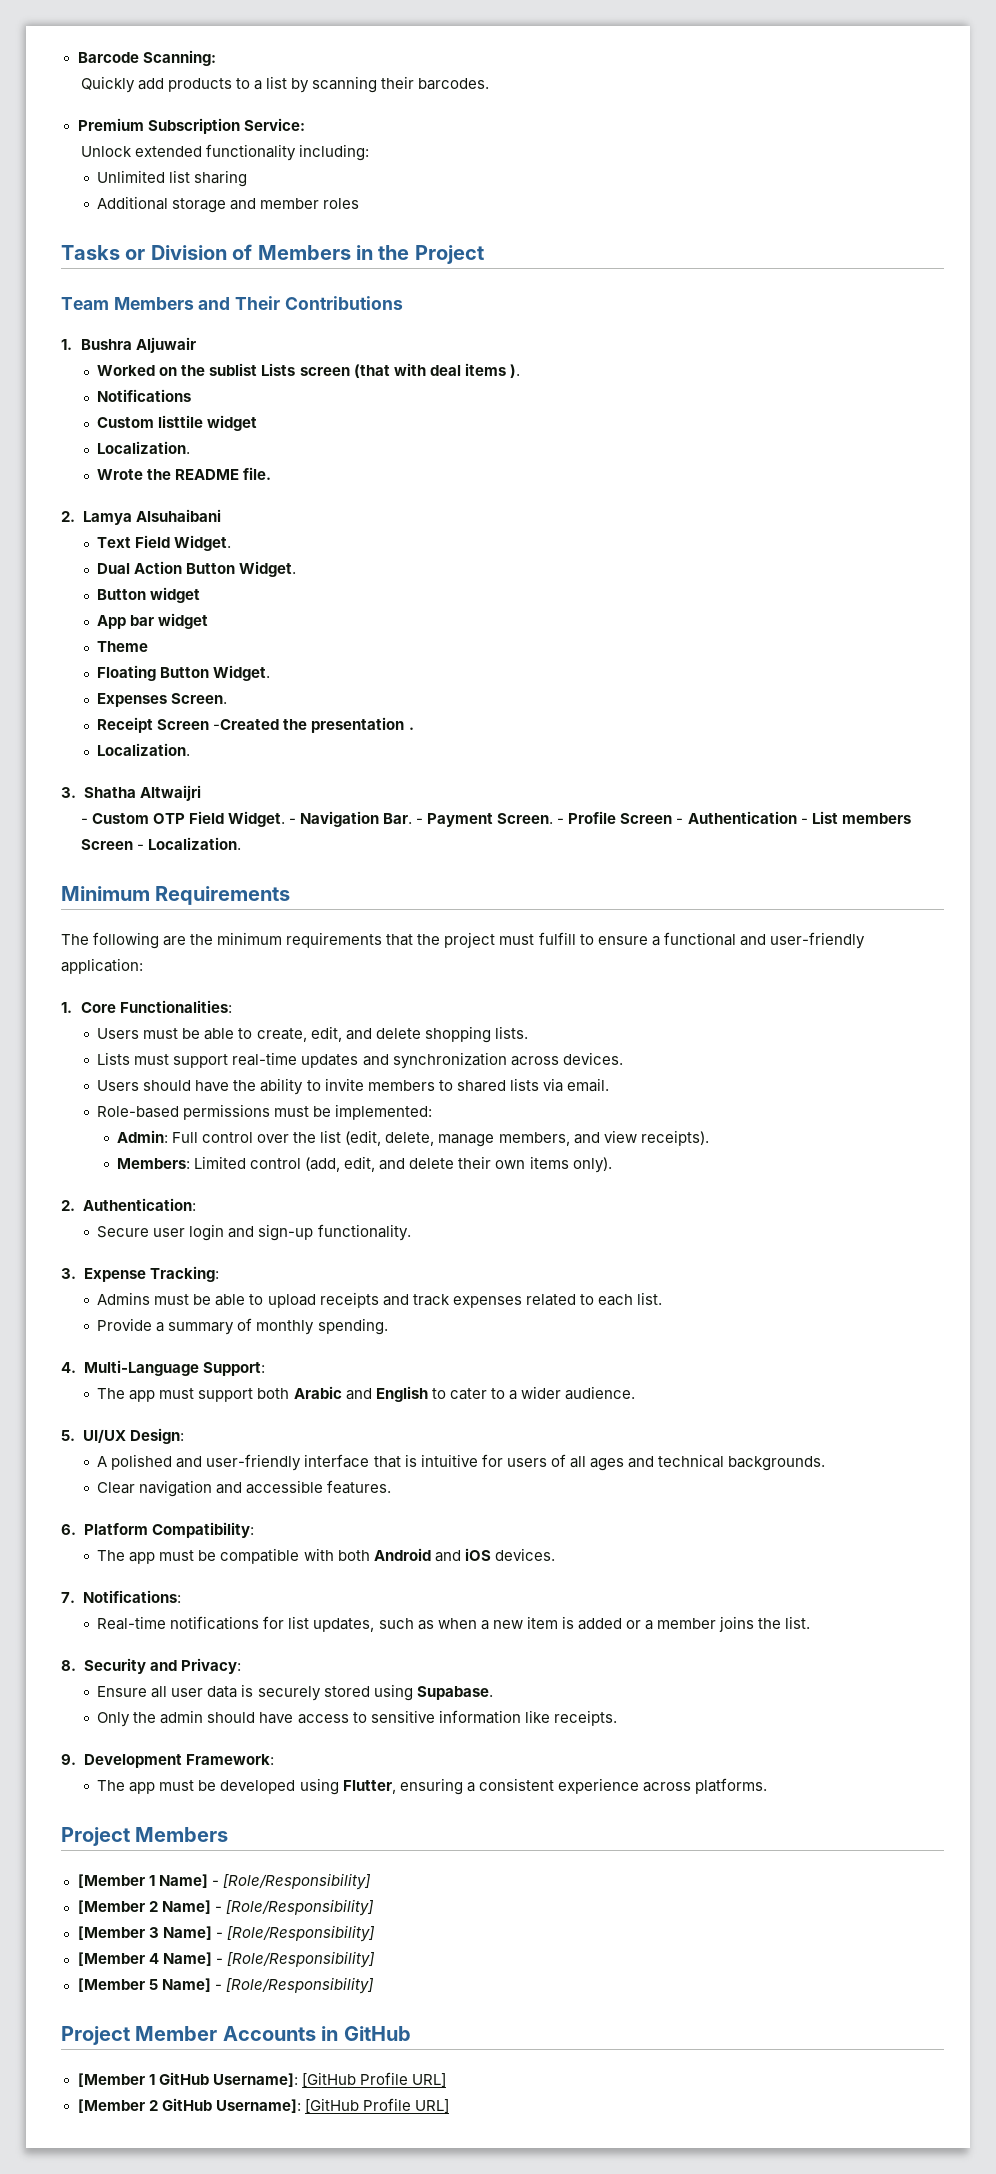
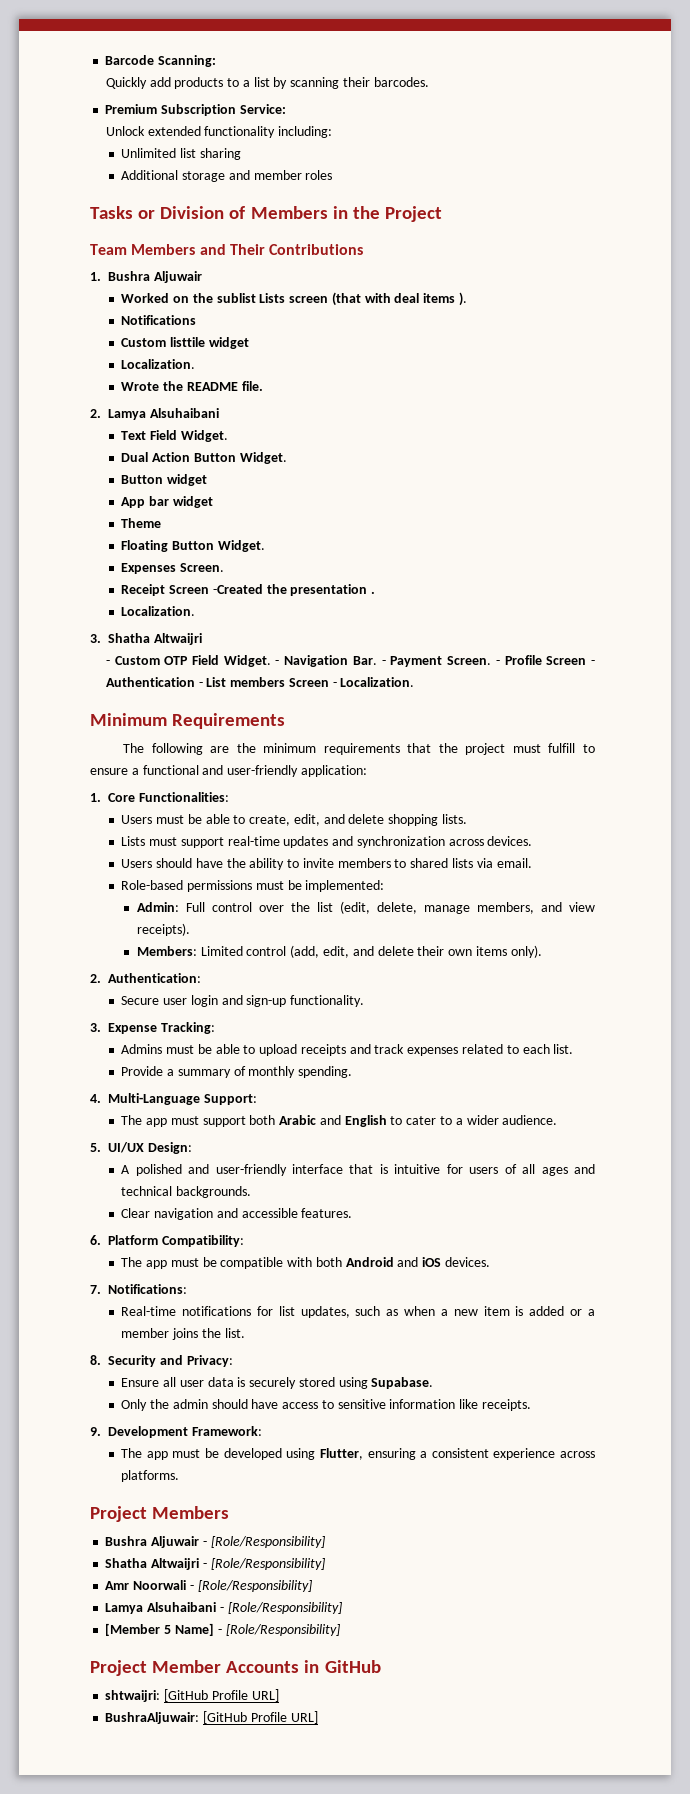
- [Member 1 Name] - [Role/Responsibility]
- [Member 2 Name] - [Role/Responsibility]
- [Member 3 Name] - [Role/Responsibility]
- [Member 4 Name] - [Role/Responsibility]
+ Bushra Aljuwair - [Role/Responsibility]
+ Shatha Altwaijri - [Role/Responsibility]
+ Amr Noorwali - [Role/Responsibility]
+ Lamya Alsuhaibani - [Role/Responsibility]
- [Member 1 GitHub Username]: [GitHub Profile URL]
+ shtwaijri: [GitHub Profile URL]
- [Member 2 GitHub Username]: [GitHub Profile URL]
+ BushraAljuwair: [GitHub Profile URL]

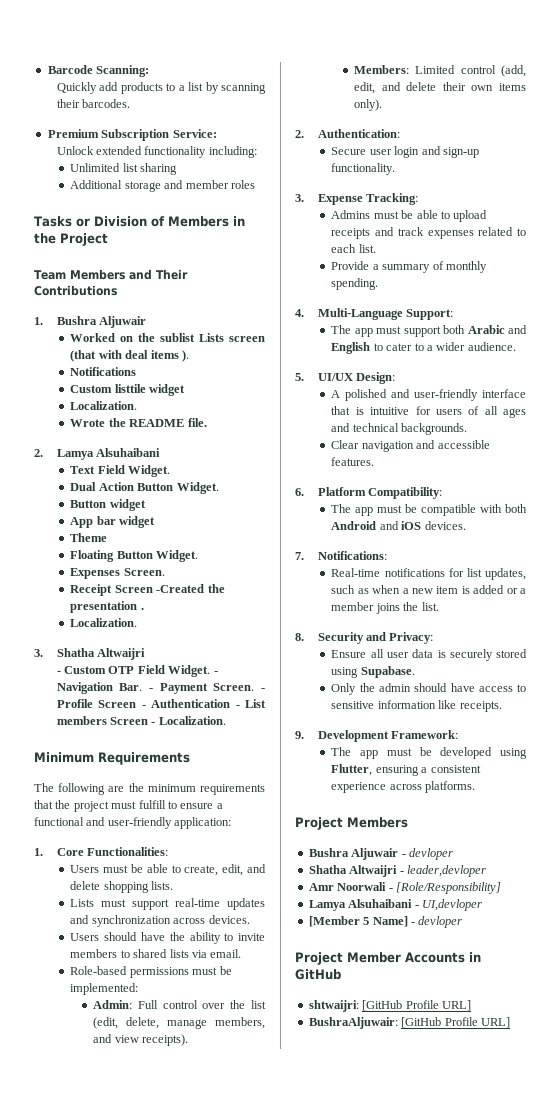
- Bushra Aljuwair - [Role/Responsibility]
+ Bushra Aljuwair - devloper
- Shatha Altwaijri - [Role/Responsibility]
+ Shatha Altwaijri - leader,devloper
- Lamya Alsuhaibani - [Role/Responsibility]
+ Lamya Alsuhaibani - UI,devloper
- [Member 5 Name] - [Role/Responsibility]
+ [Member 5 Name] - devloper

